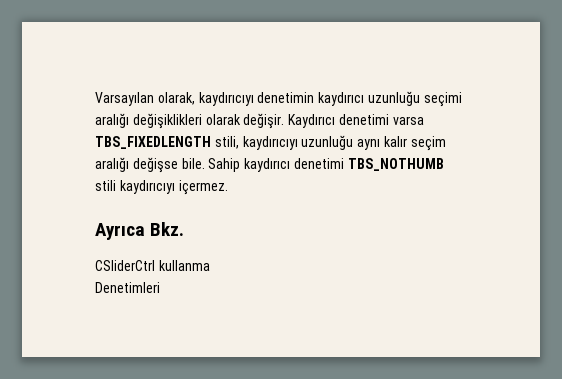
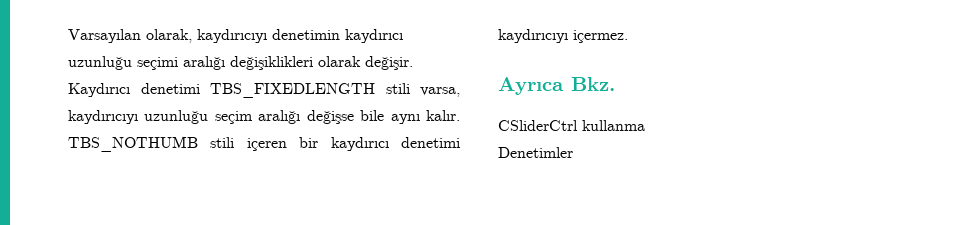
- Kaydırıcı denetimi varsa TBS_FIXEDLENGTH stili, kaydırıcıyı uzunluğu aynı kalır seçim aralığı değişse bile. Sahip kaydırıcı denetimi TBS_NOTHUMB stili kaydırıcıyı içermez.
+ Kaydırıcı denetimi TBS_FIXEDLENGTH stili varsa, kaydırıcıyı uzunluğu seçim aralığı değişse bile aynı kalır. TBS_NOTHUMB stili içeren bir kaydırıcı denetimi kaydırıcıyı içermez.
- Denetimleri
+ Denetimler

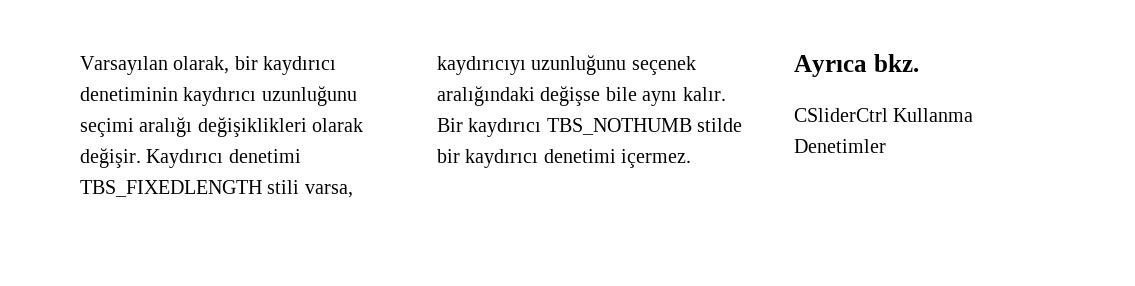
- Varsayılan olarak, kaydırıcıyı denetimin kaydırıcı uzunluğu seçimi aralığı değişiklikleri olarak değişir.
+ Varsayılan olarak, bir kaydırıcı denetiminin kaydırıcı uzunluğunu seçimi aralığı değişiklikleri olarak değişir.
- Kaydırıcı denetimi TBS_FIXEDLENGTH stili varsa, kaydırıcıyı uzunluğu seçim aralığı değişse bile aynı kalır.
+ Kaydırıcı denetimi TBS_FIXEDLENGTH stili varsa, kaydırıcıyı uzunluğunu seçenek aralığındaki değişse bile aynı kalır.
- TBS_NOTHUMB stili içeren bir kaydırıcı denetimi kaydırıcıyı içermez.
+ Bir kaydırıcı TBS_NOTHUMB stilde bir kaydırıcı denetimi içermez.
- Ayrıca Bkz.
+ Ayrıca bkz.
- CSliderCtrl kullanma
+ CSliderCtrl Kullanma

